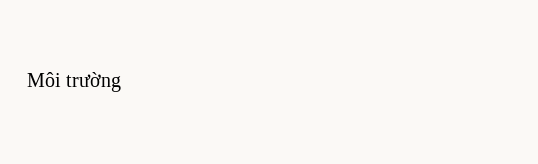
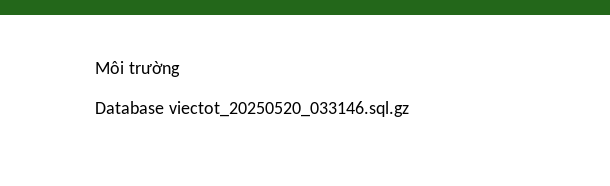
+ Database viectot_20250520_033146.sql.gz

